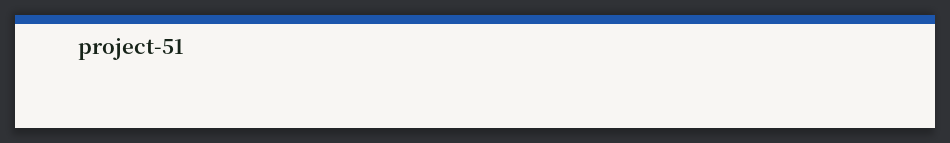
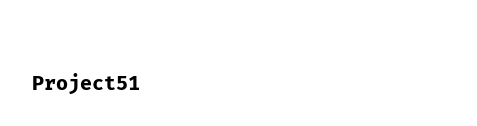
- project-51
+ Project51

